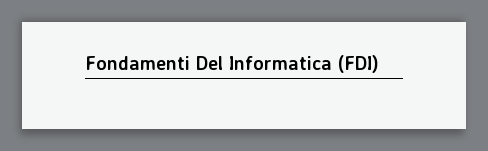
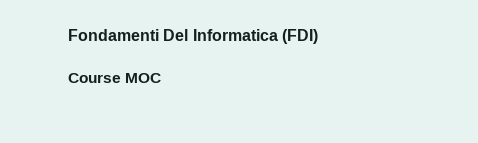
+ Course MOC

